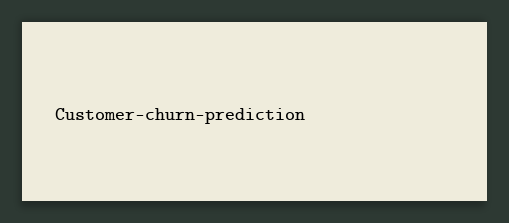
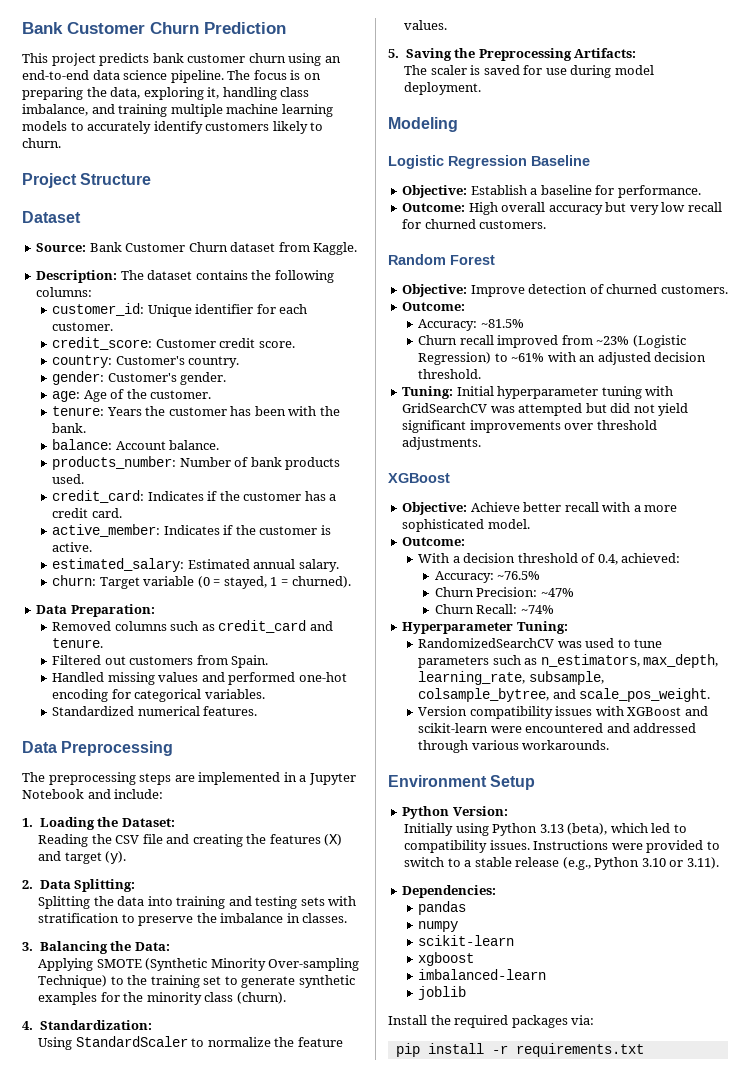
- Customer-churn-prediction
+ Bank Customer Churn Prediction
+ This project predicts bank customer churn using an end-to-end data science pipeline. The focus is on preparing the data, exploring it, handling class imbalance, and training multiple machine learning models to accurately identify customers likely to churn.
+ Project Structure
+ Dataset
+ Source: Bank Customer Churn dataset from Kaggle.
+ Description: The dataset contains the following columns:
+ customer_id: Unique identifier for each customer.
+ credit_score: Customer credit score.
+ country: Customer's country.
+ gender: Customer's gender.
+ age: Age of the customer.
+ tenure: Years the customer has been with the bank.
+ balance: Account balance.
+ products_number: Number of bank products used.
+ credit_card: Indicates if the customer has a credit card.
+ active_member: Indicates if the customer is active.
+ estimated_salary: Estimated annual salary.
+ churn: Target variable (0 = stayed, 1 = churned).
+ Data Preparation:
+ Removed columns such as credit_card and tenure.
+ Filtered out customers from Spain.
+ Handled missing values and performed one-hot encoding for categorical variables.
+ Standardized numerical features.
+ Data Preprocessing
+ The preprocessing steps are implemented in a Jupyter Notebook and include:
+ 1. Loading the Dataset:
+ Reading the CSV file and creating the features (X) and target (y).
+ 2. Data Splitting:
+ Splitting the data into training and testing sets with stratification to preserve the imbalance in classes.
+ 3. Balancing the Data:
+ Applying SMOTE (Synthetic Minority Over-sampling Technique) to the training set to generate synthetic examples for the minority class (churn).
+ 4. Standardization:
+ Using StandardScaler to normalize the feature values.
+ 5. Saving the Preprocessing Artifacts:
+ The scaler is saved for use during model deployment.
+ Modeling
+ Logistic Regression Baseline
+ Objective: Establish a baseline for performance.
+ Outcome: High overall accuracy but very low recall for churned customers.
+ Random Forest
+ Objective: Improve detection of churned customers.
+ Outcome:
+ Accuracy: ~81.5%
+ Churn recall improved from ~23% (Logistic Regression) to ~61% with an adjusted decision threshold.
+ Tuning: Initial hyperparameter tuning with GridSearchCV was attempted but did not yield significant improvements over threshold adjustments.
+ XGBoost
+ Objective: Achieve better recall with a more sophisticated model.
+ Outcome:
+ With a decision threshold of 0.4, achieved:
+ Accuracy: ~76.5%
+ Churn Precision: ~47%
+ Churn Recall: ~74%
+ Hyperparameter Tuning:
+ RandomizedSearchCV was used to tune parameters such as n_estimators, max_depth, learning_rate, subsample, colsample_bytree, and scale_pos_weight.
+ Version compatibility issues with XGBoost and scikit-learn were encountered and addressed through various workarounds.
+ Environment Setup
+ Python Version:
+ Initially using Python 3.13 (beta), which led to compatibility issues. Instructions were provided to switch to a stable release (e.g., Python 3.10 or 3.11).
+ Dependencies:
+ pandas
+ numpy
+ scikit-learn
+ xgboost
+ imbalanced-learn
+ joblib
+ Install the required packages via:
+ pip install -r requirements.txt

